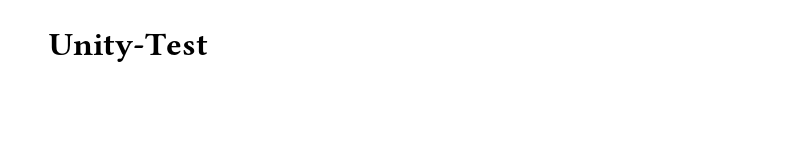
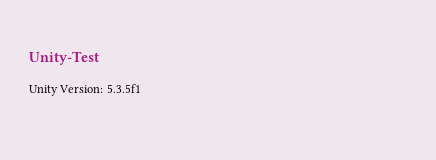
+ Unity Version: 5.3.5f1

